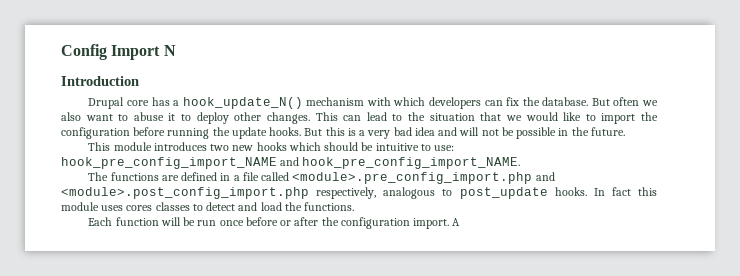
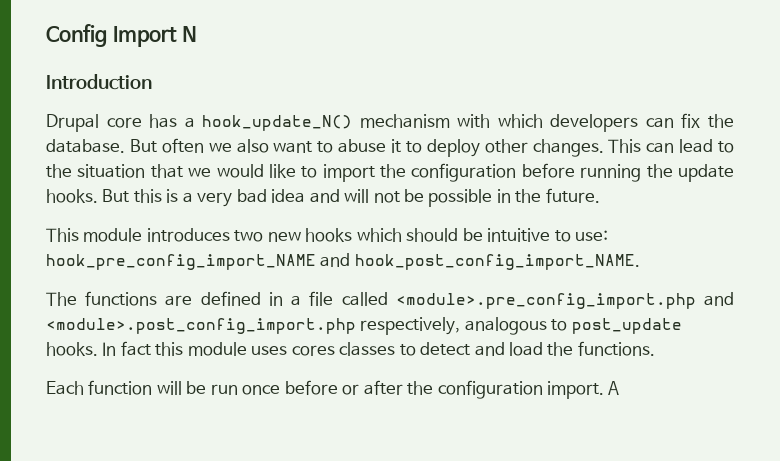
- This module introduces two new hooks which should be intuitive to use: hook_pre_config_import_NAME and hook_pre_config_import_NAME.
+ This module introduces two new hooks which should be intuitive to use: hook_pre_config_import_NAME and hook_post_config_import_NAME.

